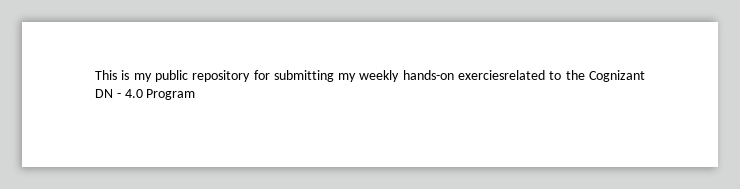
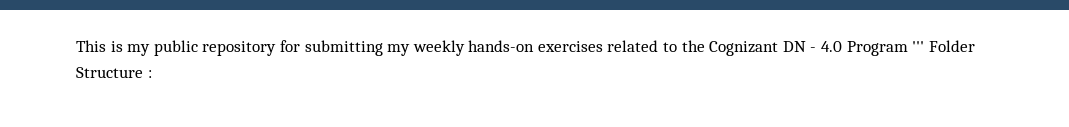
- This is my public repository for submitting my weekly hands-on exerciesrelated to the Cognizant DN - 4.0 Program
+ This is my public repository for submitting my weekly hands-on exercises related to the Cognizant DN - 4.0 Program ''' Folder Structure :

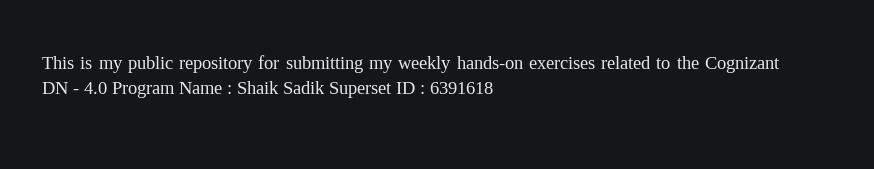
- This is my public repository for submitting my weekly hands-on exercises related to the Cognizant DN - 4.0 Program ''' Folder Structure :
+ This is my public repository for submitting my weekly hands-on exercises related to the Cognizant DN - 4.0 Program Name : Shaik Sadik Superset ID : 6391618

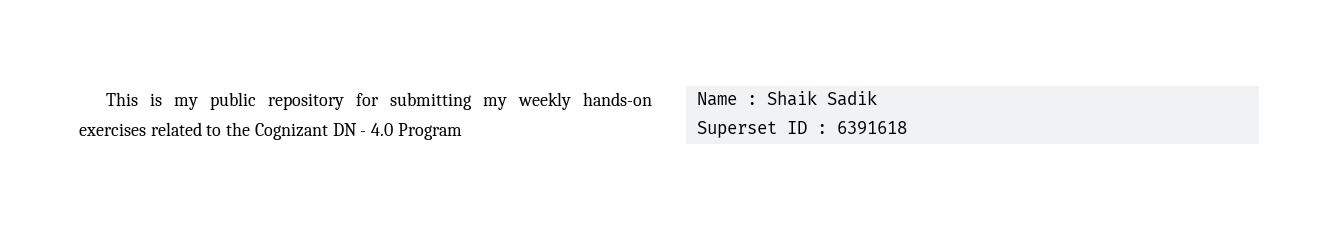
- This is my public repository for submitting my weekly hands-on exercises related to the Cognizant DN - 4.0 Program Name : Shaik Sadik Superset ID : 6391618
+ This is my public repository for submitting my weekly hands-on exercises related to the Cognizant DN - 4.0 Program
+ Name : Shaik Sadik
+ Superset ID : 6391618

